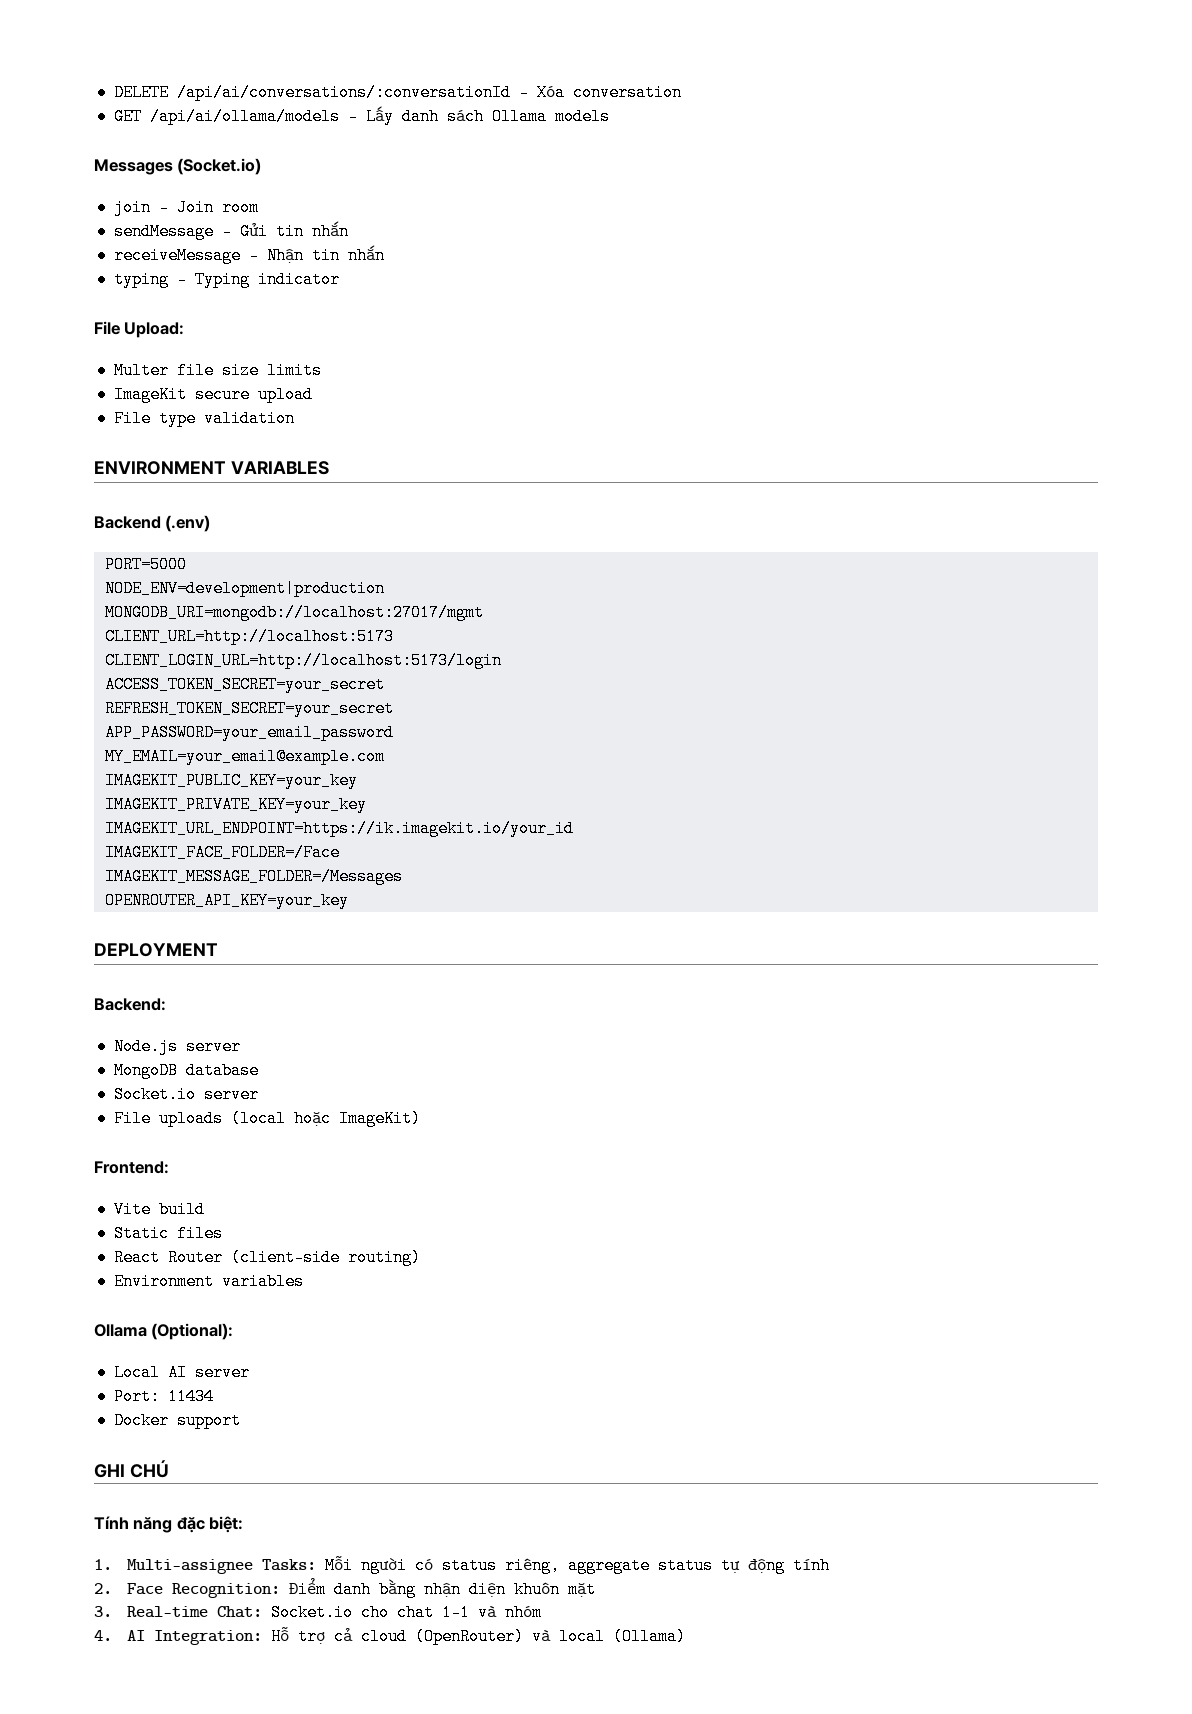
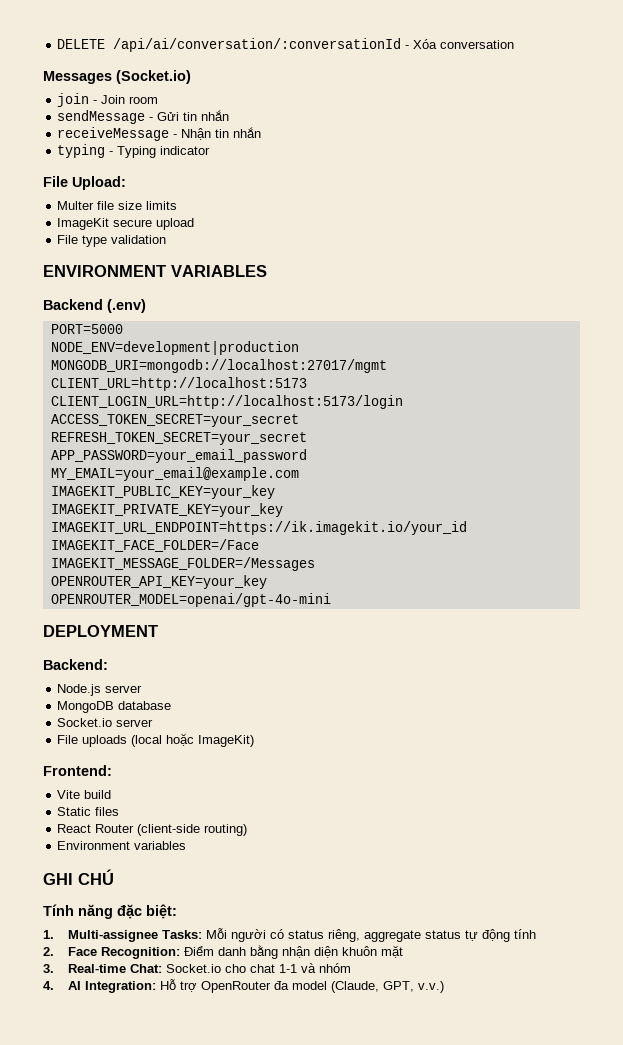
- DELETE /api/ai/conversations/:conversationId - Xóa conversation
+ DELETE /api/ai/conversation/:conversationId - Xóa conversation
- GET /api/ai/ollama/models - Lấy danh sách Ollama models
+ OPENROUTER_MODEL=openai/gpt-4o-mini
- Ollama (Optional):
- Local AI server
- Port: 11434
- Docker support
- 4. AI Integration: Hỗ trợ cả cloud (OpenRouter) và local (Ollama)
+ 4. AI Integration: Hỗ trợ OpenRouter đa model (Claude, GPT, v.v.)

